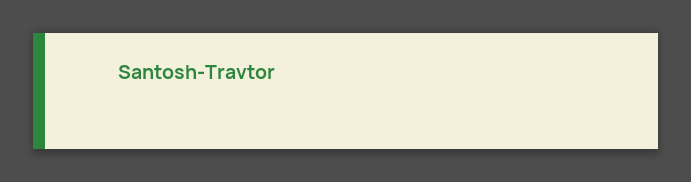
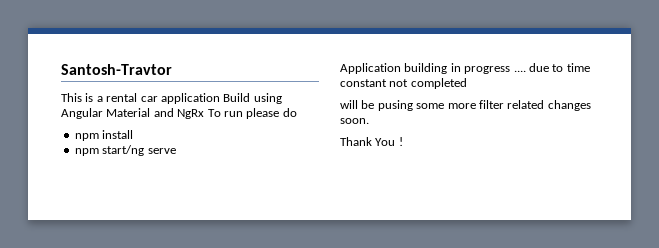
+ This is a rental car application Build using Angular Material and NgRx To run please do
+ npm install
+ npm start/ng serve
+ Application building in progress .... due to time constant not completed
+ will be pusing some more filter related changes soon.
+ Thank You !

